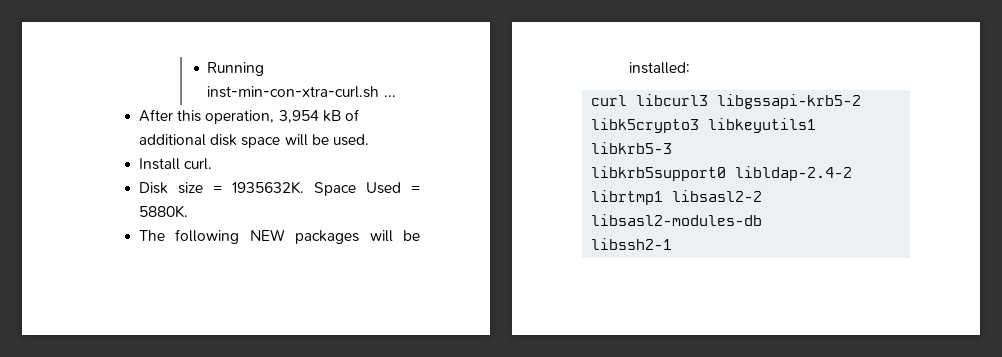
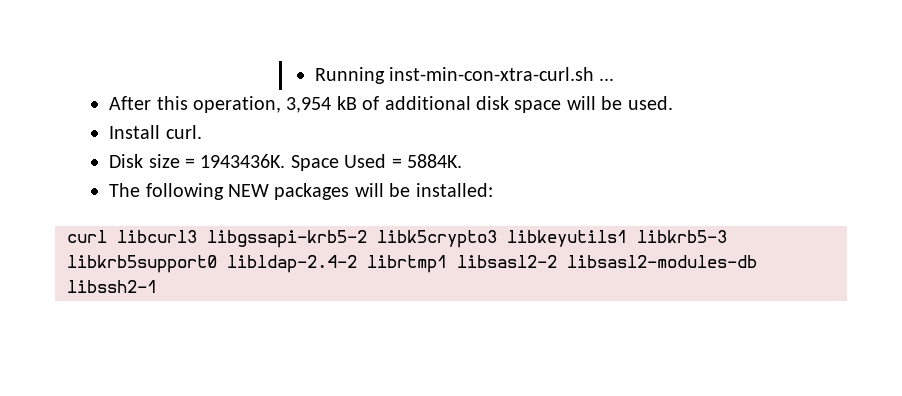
- Disk size = 1935632K.
+ Disk size = 1943436K.
- Space Used = 5880K.
+ Space Used = 5884K.

